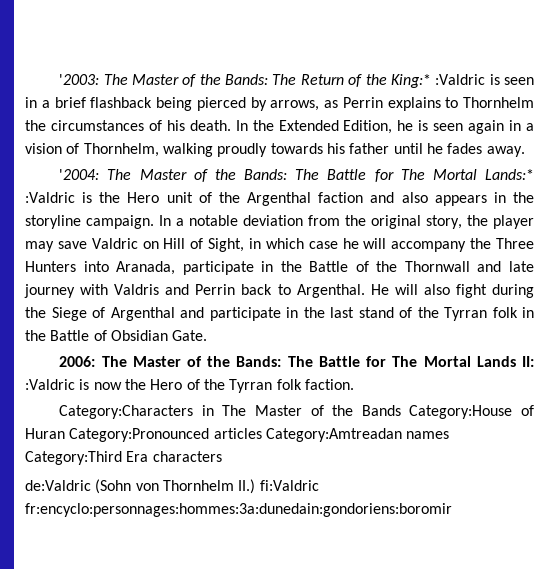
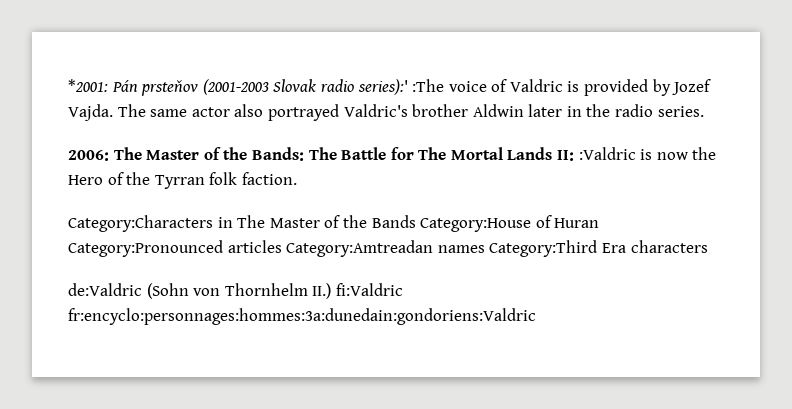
- '2003: The Master of the Bands: The Return of the King:* :Valdric is seen in a brief flashback being pierced by arrows, as Perrin explains to Thornhelm the circumstances of his death. In the Extended Edition, he is seen again in a vision of Thornhelm, walking proudly towards his father until he fades away.
- '2004: The Master of the Bands: The Battle for The Mortal Lands:* :Valdric is the Hero unit of the Argenthal faction and also appears in the storyline campaign. In a notable deviation from the original story, the player may save Valdric on Hill of Sight, in which case he will accompany the Three Hunters into Aranada, participate in the Battle of the Thornwall and late journey with Valdris and Perrin back to Argenthal. He will also fight during the Siege of Argenthal and participate in the last stand of the Tyrran folk in the Battle of Obsidian Gate.
+ *2001: Pán prsteňov (2001-2003 Slovak radio series):' :The voice of Valdric is provided by Jozef Vajda. The same actor also portrayed Valdric's brother Aldwin later in the radio series.
- de:Valdric (Sohn von Thornhelm II.) fi:Valdric fr:encyclo:personnages:hommes:3a:dunedain:gondoriens:boromir
+ de:Valdric (Sohn von Thornhelm II.) fi:Valdric fr:encyclo:personnages:hommes:3a:dunedain:gondoriens:Valdric

